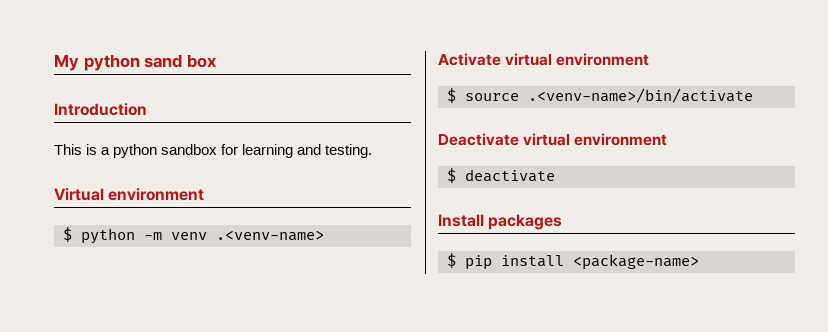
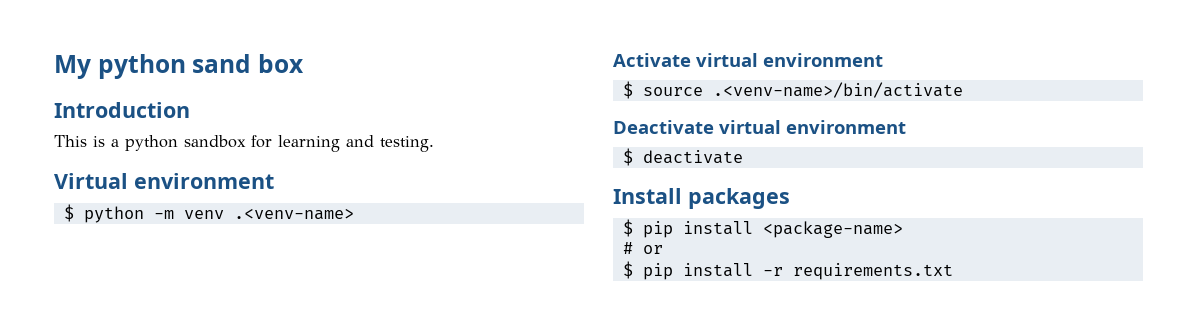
+ # or
+ $ pip install -r requirements.txt

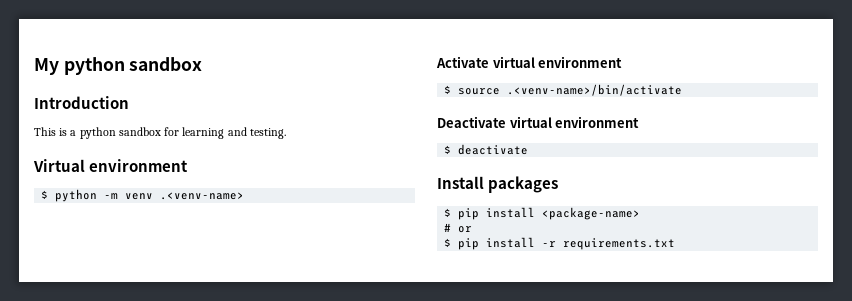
- My python sand box
+ My python sandbox

